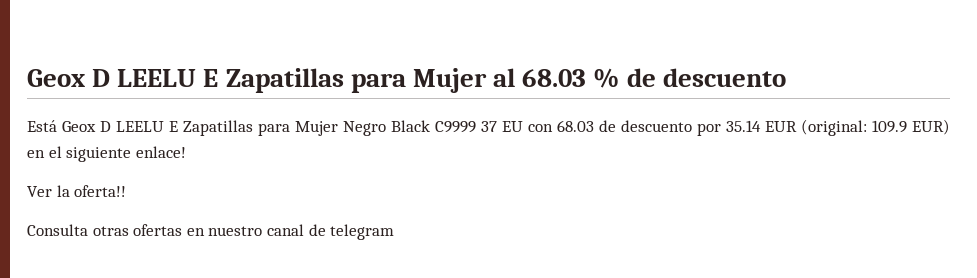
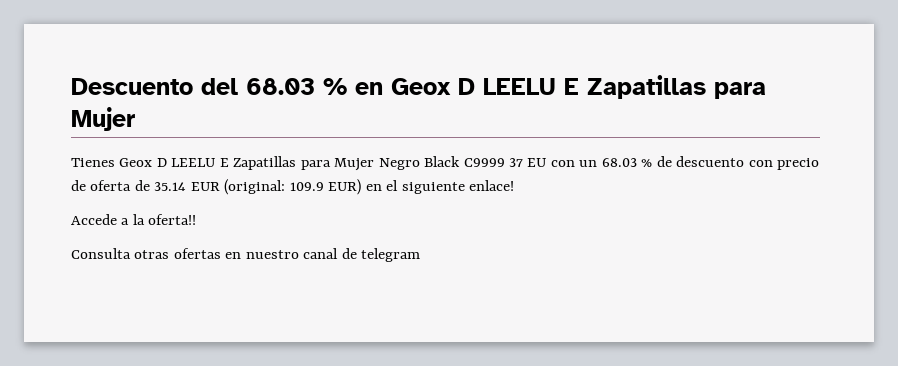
- Geox D LEELU E Zapatillas para Mujer al 68.03 % de descuento
- Está Geox D LEELU E Zapatillas para Mujer Negro Black C9999 37 EU con 68.03 de descuento por 35.14 EUR (original: 109.9 EUR) en el siguiente enlace!
+ Descuento del 68.03 % en Geox D LEELU E Zapatillas para Mujer
+ Tienes Geox D LEELU E Zapatillas para Mujer Negro Black C9999 37 EU con un 68.03 % de descuento con precio de oferta de 35.14 EUR (original: 109.9 EUR) en el siguiente enlace!
- Ver la oferta!!
+ Accede a la oferta!!

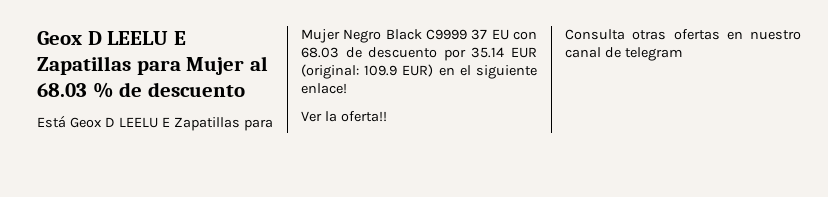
- Descuento del 68.03 % en Geox D LEELU E Zapatillas para Mujer
- Tienes Geox D LEELU E Zapatillas para Mujer Negro Black C9999 37 EU con un 68.03 % de descuento con precio de oferta de 35.14 EUR (original: 109.9 EUR) en el siguiente enlace!
+ Geox D LEELU E Zapatillas para Mujer al 68.03 % de descuento
+ Está Geox D LEELU E Zapatillas para Mujer Negro Black C9999 37 EU con 68.03 de descuento por 35.14 EUR (original: 109.9 EUR) en el siguiente enlace!
- Accede a la oferta!!
+ Ver la oferta!!

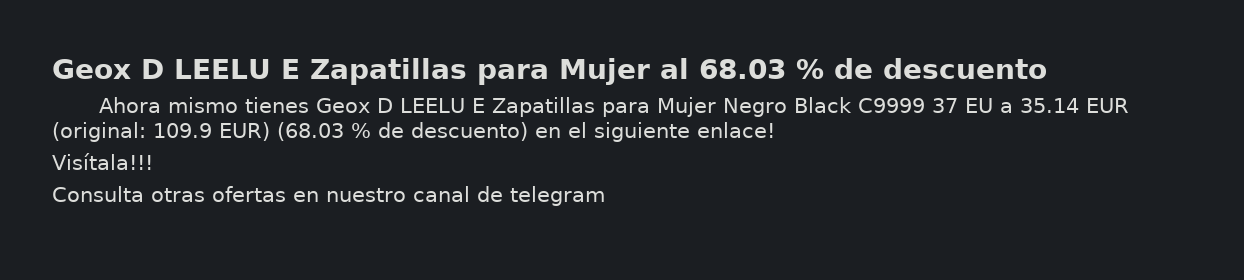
- Está Geox D LEELU E Zapatillas para Mujer Negro Black C9999 37 EU con 68.03 de descuento por 35.14 EUR (original: 109.9 EUR) en el siguiente enlace!
+ Ahora mismo tienes Geox D LEELU E Zapatillas para Mujer Negro Black C9999 37 EU a 35.14 EUR (original: 109.9 EUR) (68.03 % de descuento) en el siguiente enlace!
- Ver la oferta!!
+ Visítala!!!

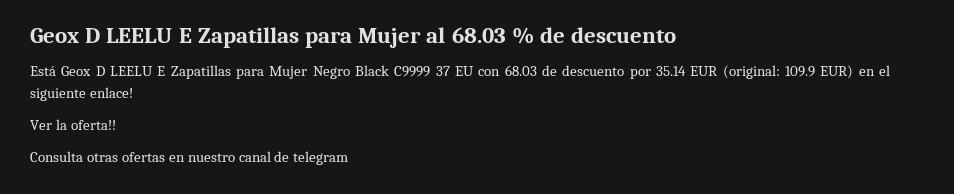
- Ahora mismo tienes Geox D LEELU E Zapatillas para Mujer Negro Black C9999 37 EU a 35.14 EUR (original: 109.9 EUR) (68.03 % de descuento) en el siguiente enlace!
+ Está Geox D LEELU E Zapatillas para Mujer Negro Black C9999 37 EU con 68.03 de descuento por 35.14 EUR (original: 109.9 EUR) en el siguiente enlace!
- Visítala!!!
+ Ver la oferta!!

